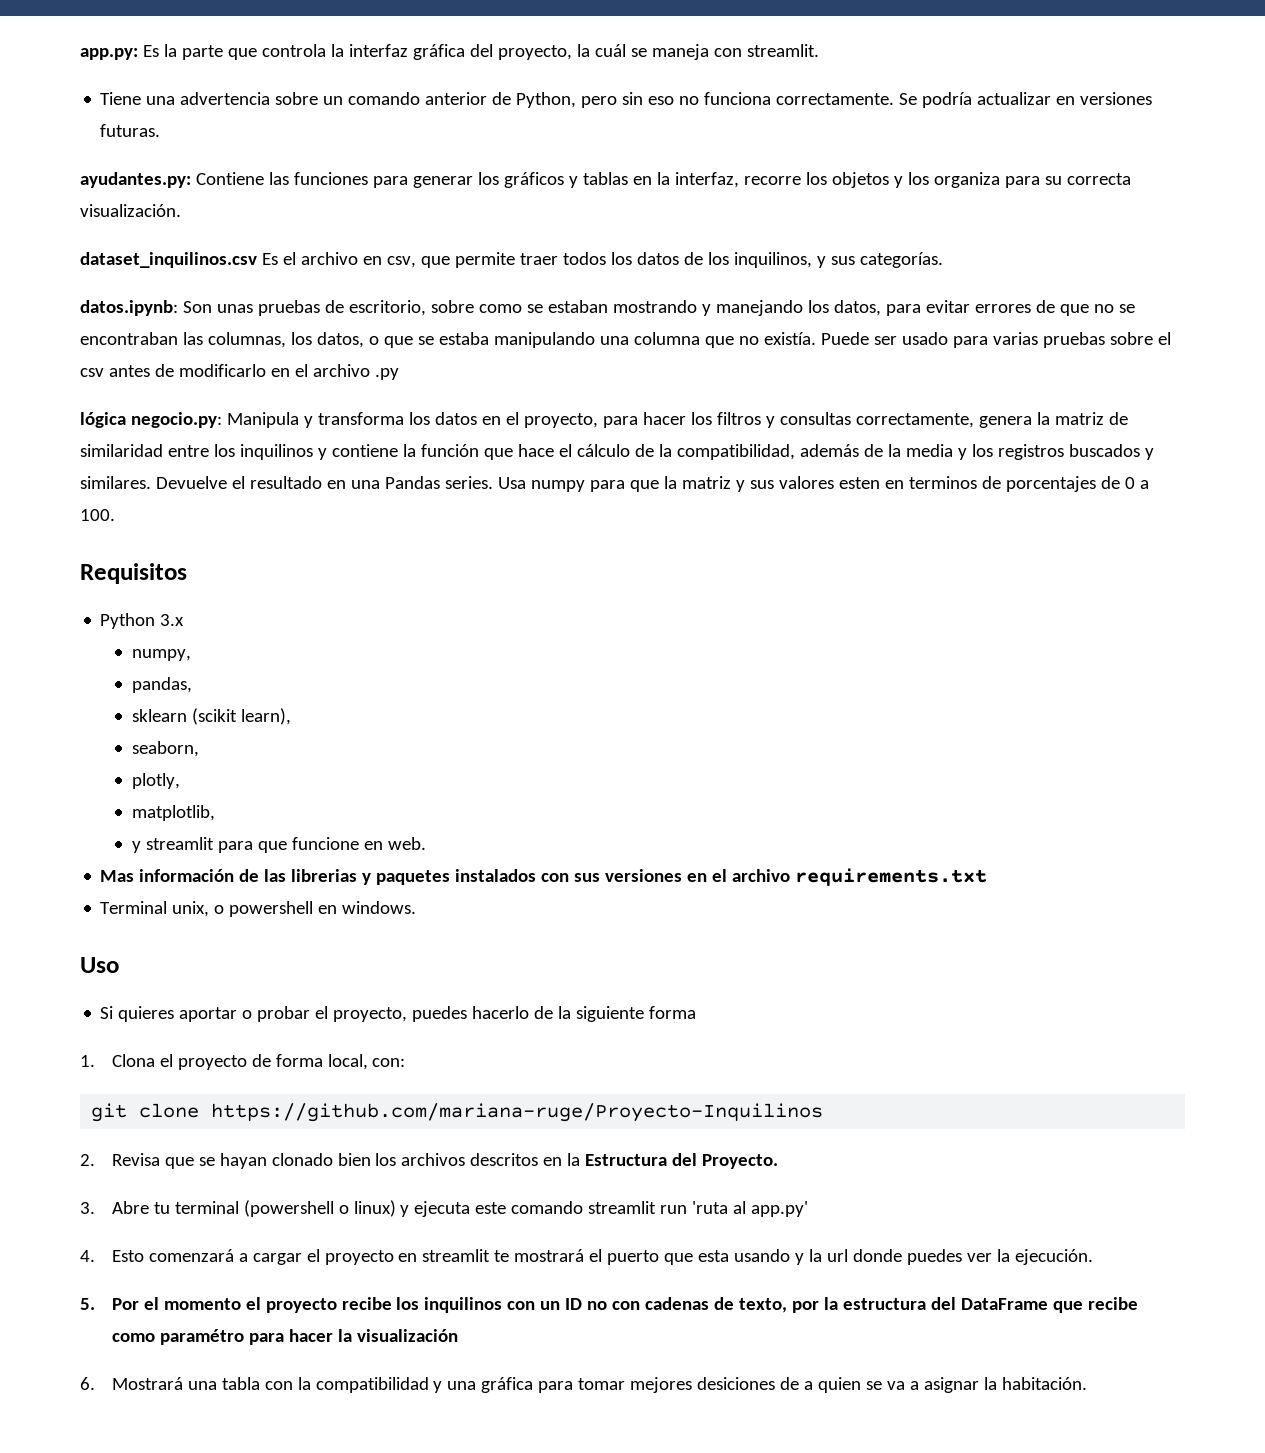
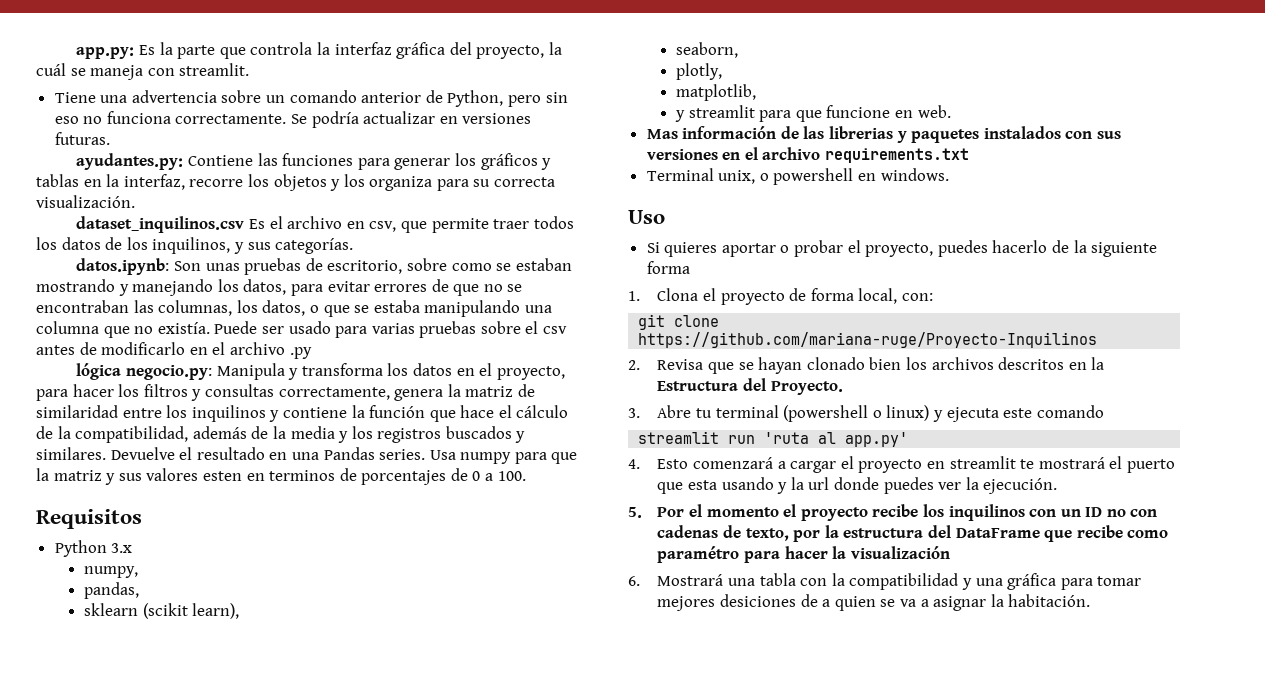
- 3. Abre tu terminal (powershell o linux) y ejecuta este comando streamlit run 'ruta al app.py'
+ 3. Abre tu terminal (powershell o linux) y ejecuta este comando
+ streamlit run 'ruta al app.py'

